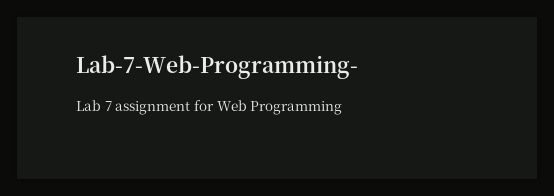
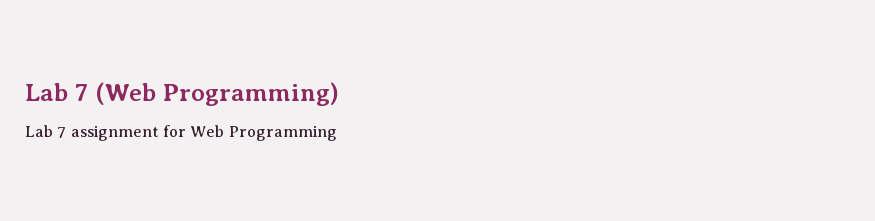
- Lab-7-Web-Programming-
+ Lab 7 (Web Programming)

